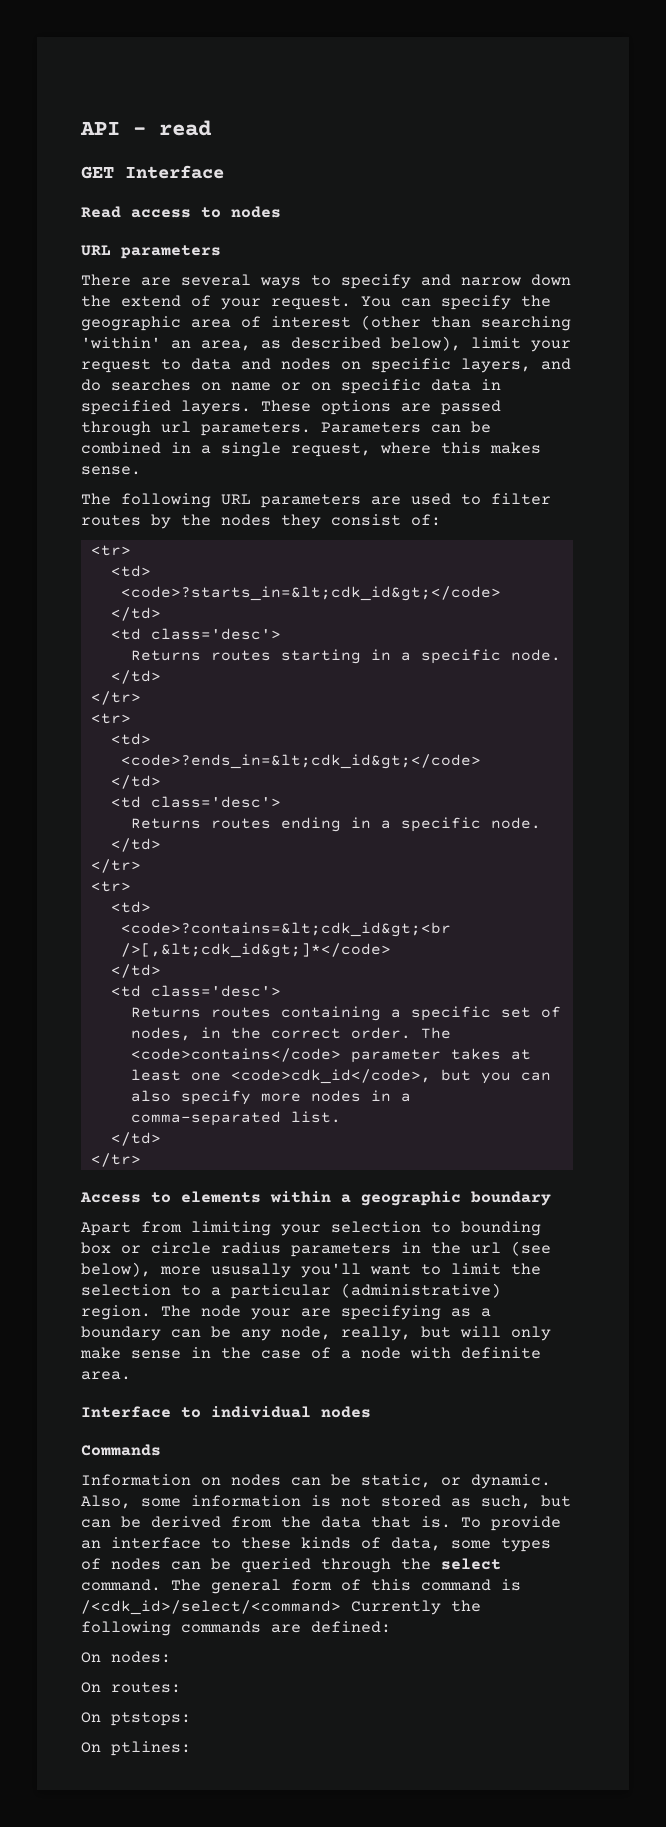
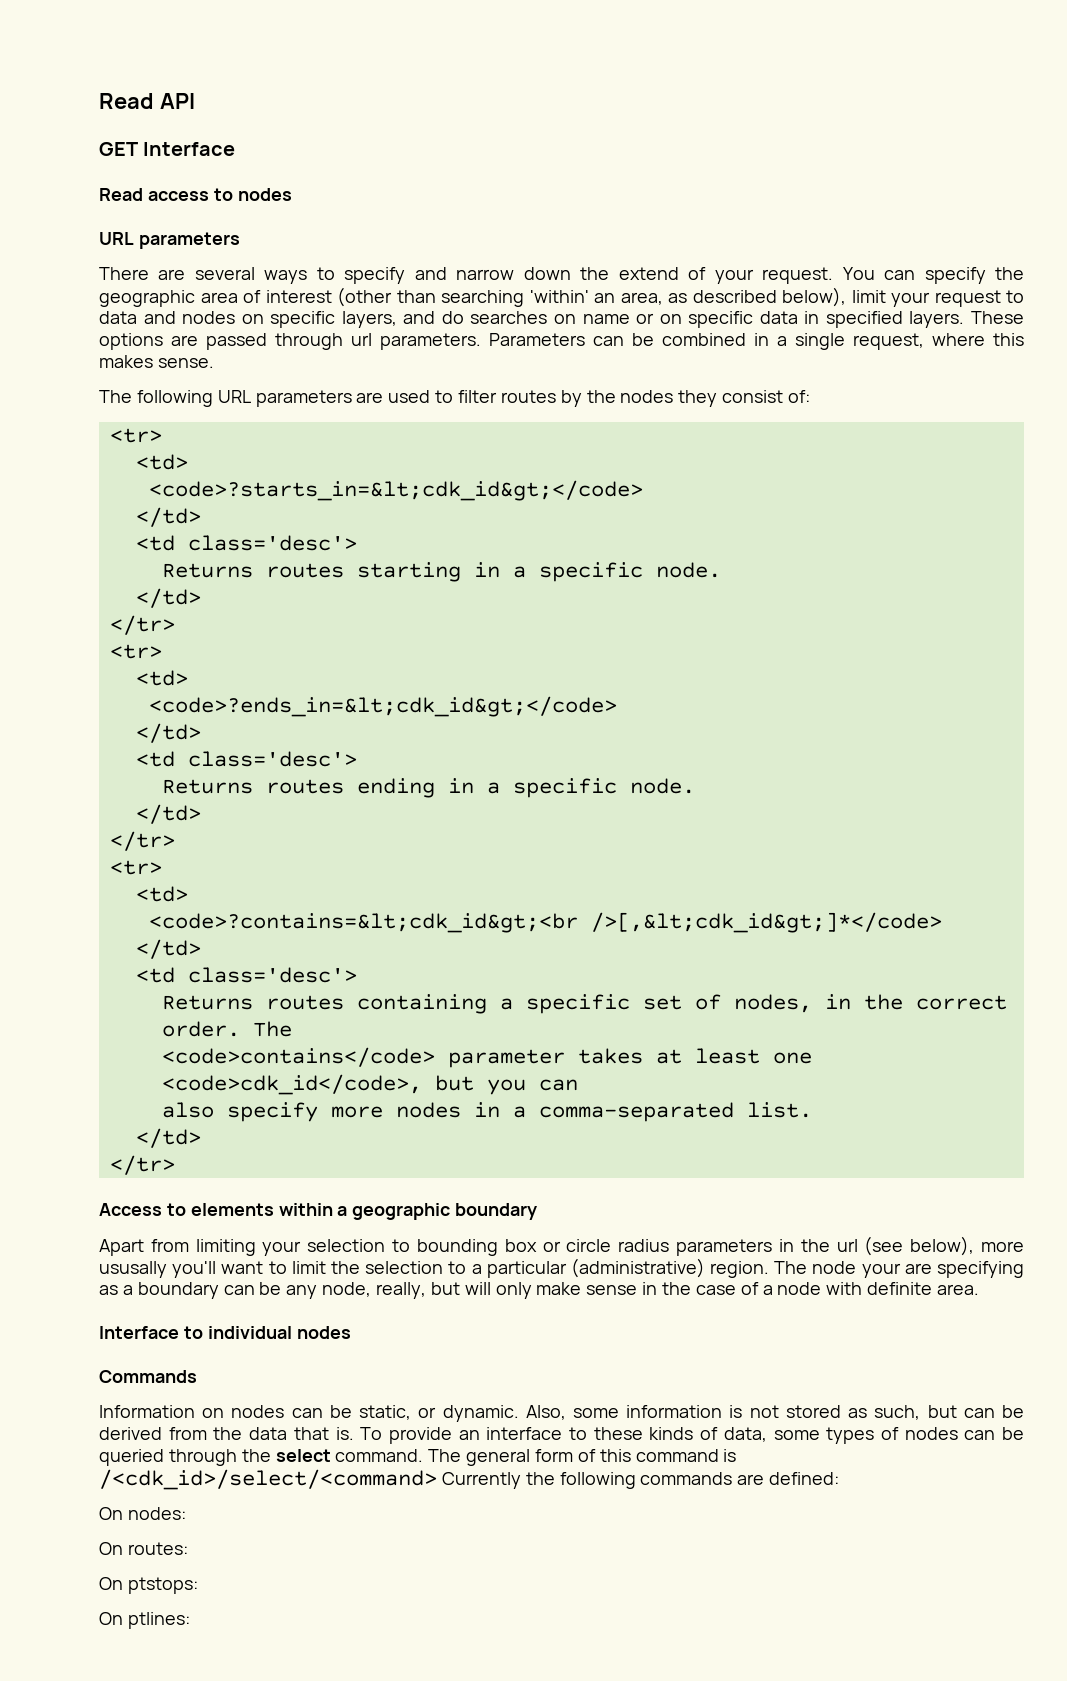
- API - read
+ Read API

